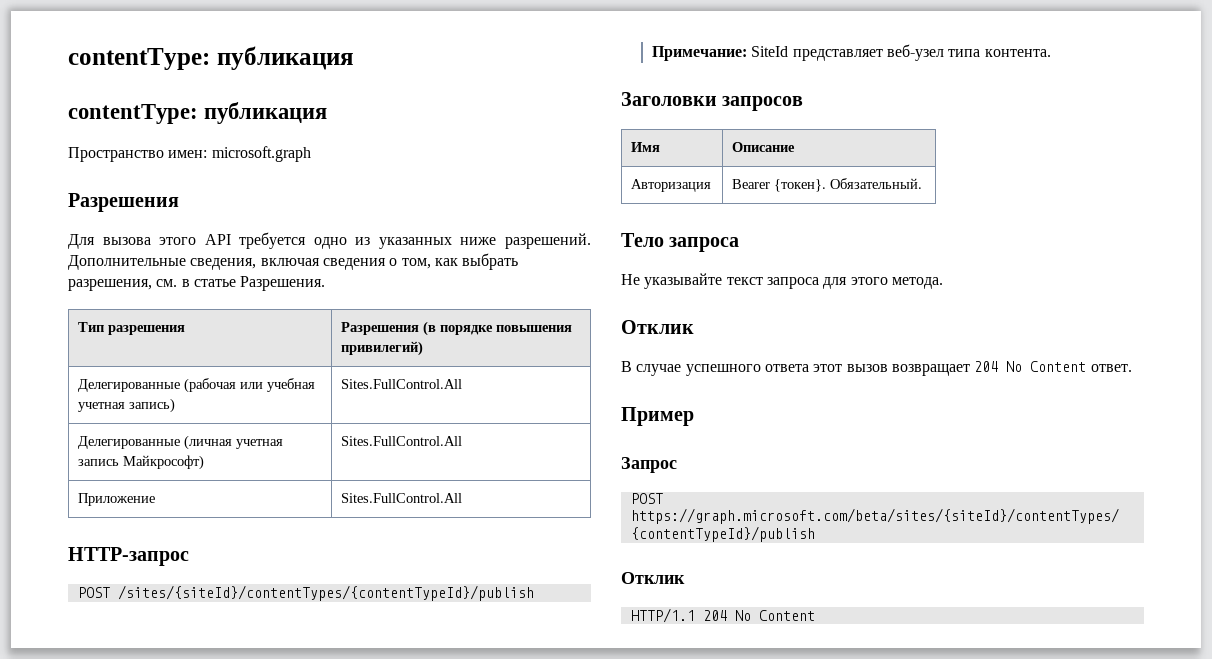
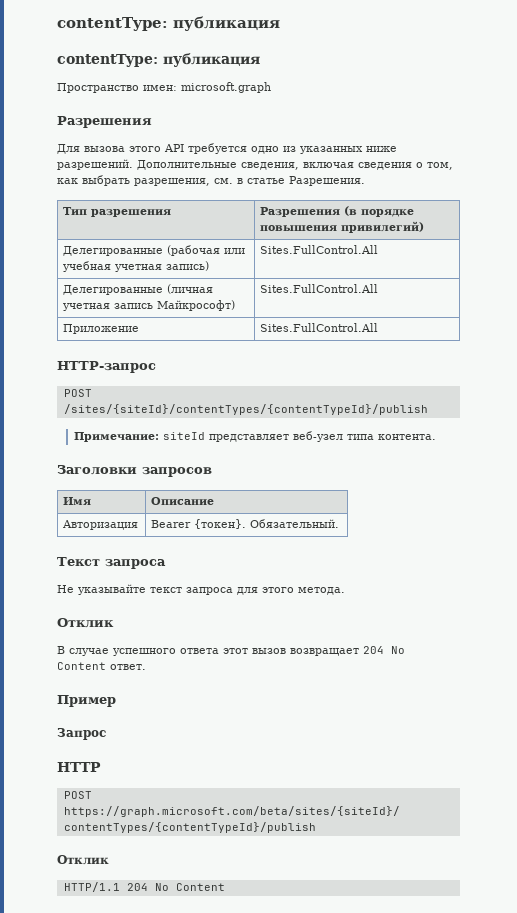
- Примечание: SiteId представляет веб-узел типа контента.
+ Примечание: siteId представляет веб-узел типа контента.
- Тело запроса
+ Текст запроса
+ HTTP

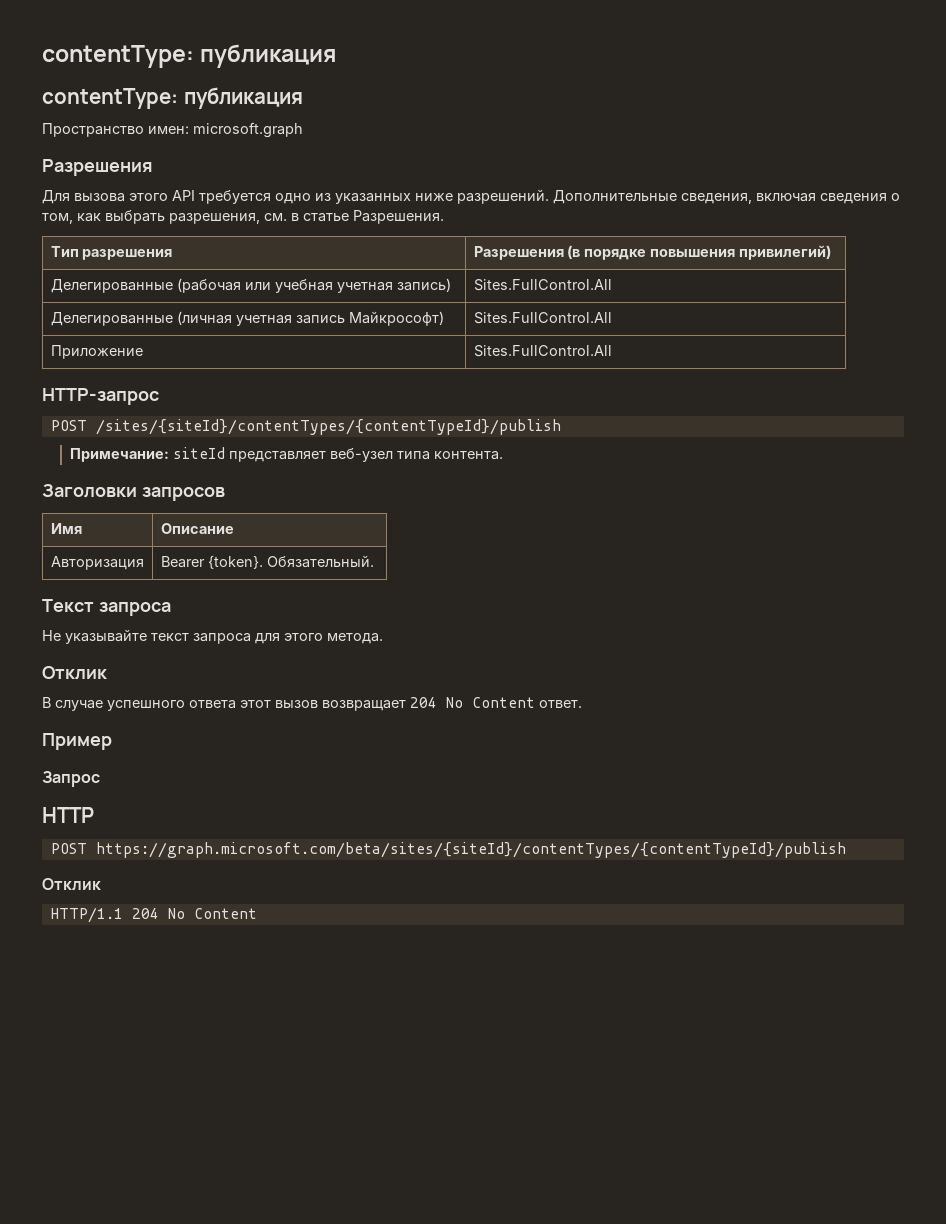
- Авторизация | Bearer {токен}. Обязательный.
+ Авторизация | Bearer {token}. Обязательный.

